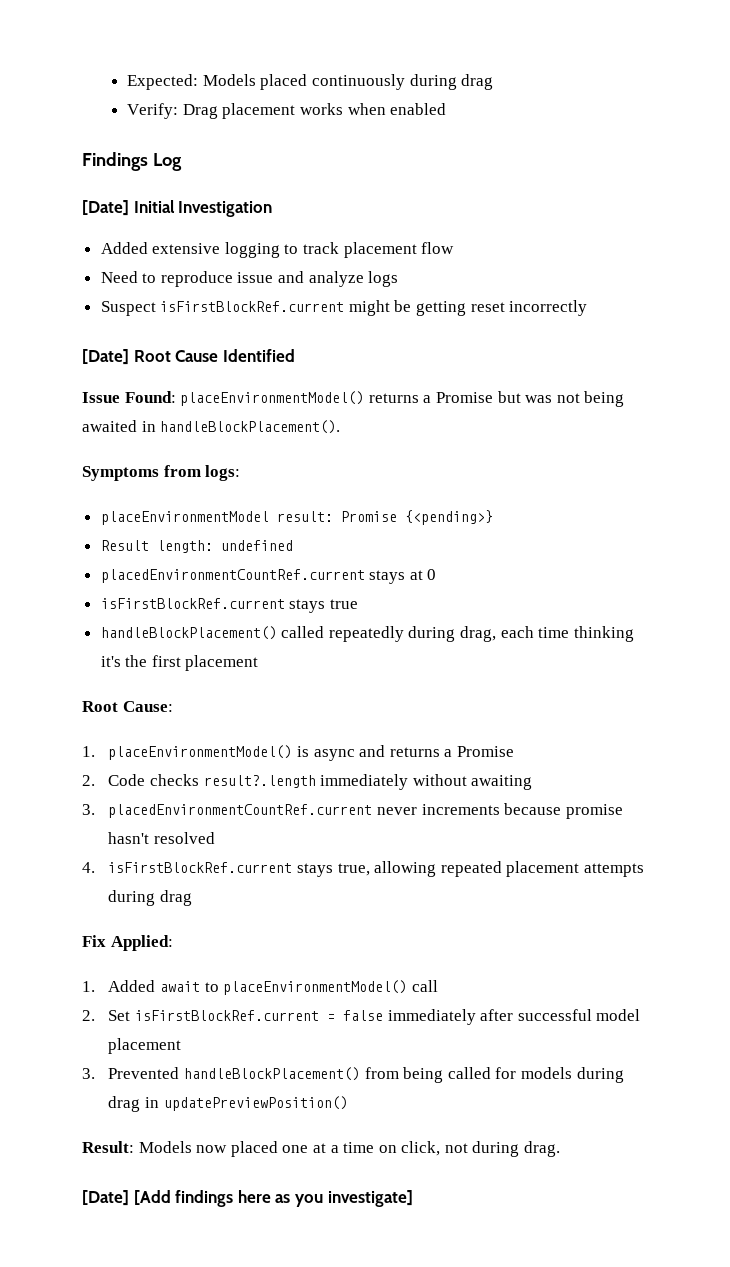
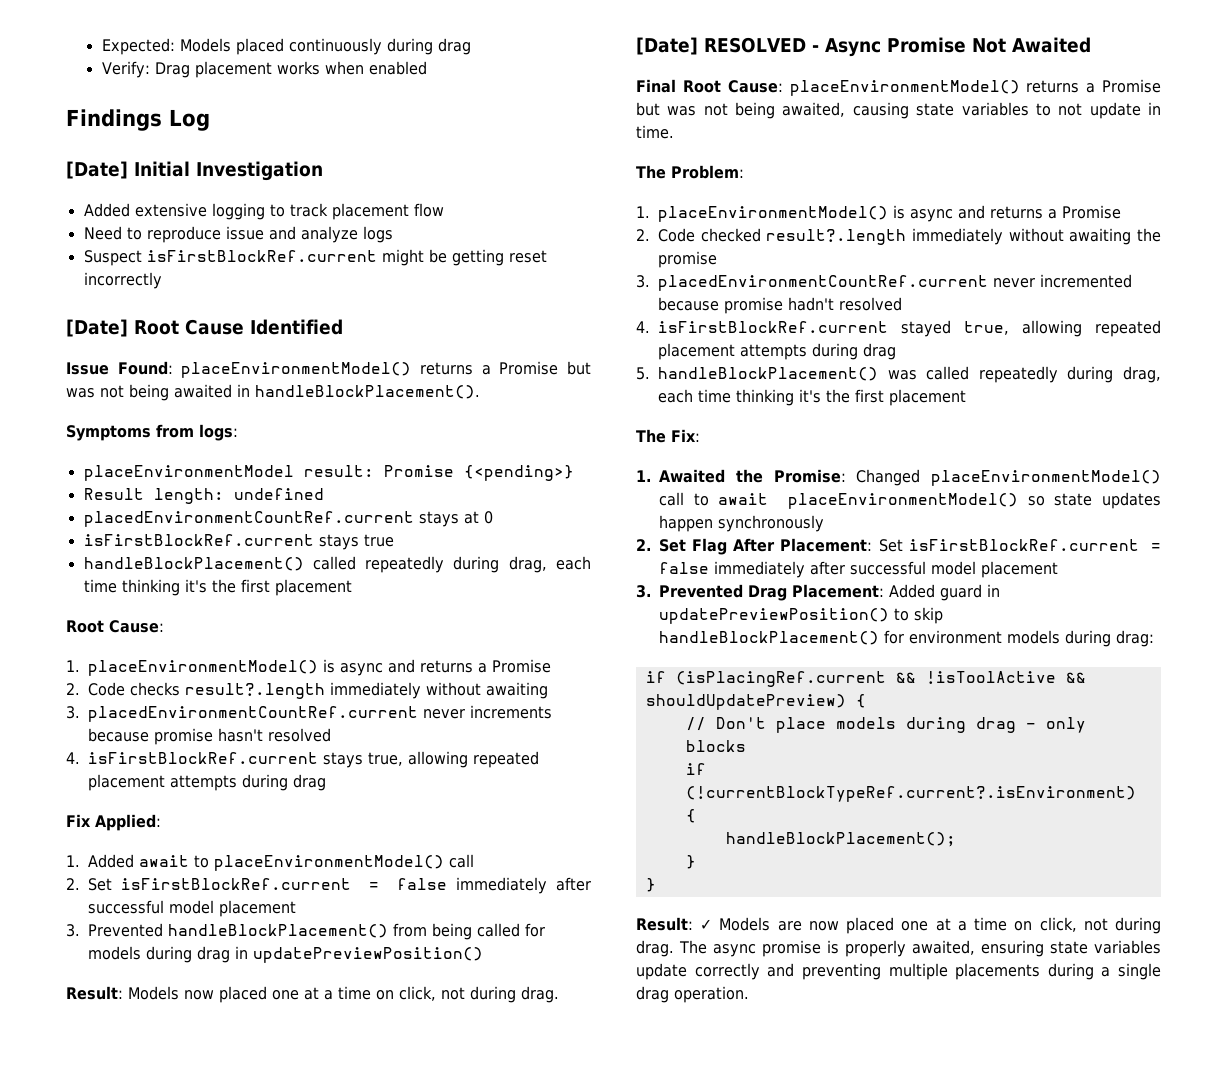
- [Date] [Add findings here as you investigate]
+ [Date] RESOLVED - Async Promise Not Awaited
+ Final Root Cause: placeEnvironmentModel() returns a Promise but was not being awaited, causing state variables to not update in time.
+ The Problem:
+ 1. placeEnvironmentModel() is async and returns a Promise
+ 2. Code checked result?.length immediately without awaiting the promise
+ 3. placedEnvironmentCountRef.current never incremented because promise hadn't resolved
+ 4. isFirstBlockRef.current stayed true, allowing repeated placement attempts during drag
+ 5. handleBlockPlacement() was called repeatedly during drag, each time thinking it's the first placement
+ The Fix:
+ 1. Awaited the Promise: Changed placeEnvironmentModel() call to await placeEnvironmentModel() so state updates happen synchronously
+ 2. Set Flag After Placement: Set isFirstBlockRef.current = false immediately after successful model placement
+ 3. Prevented Drag Placement: Added guard in updatePreviewPosition() to skip handleBlockPlacement() for environment models during drag:
+ if (isPlacingRef.current && !isToolActive && shouldUpdatePreview) {
+ // Don't place models during drag - only blocks
+ if (!currentBlockTypeRef.current?.isEnvironment) {
+ handleBlockPlacement();
+ }
+ }
+ Result: ✓ Models are now placed one at a time on click, not during drag. The async promise is properly awaited, ensuring state variables update correctly and preventing multiple placements during a single drag operation.

